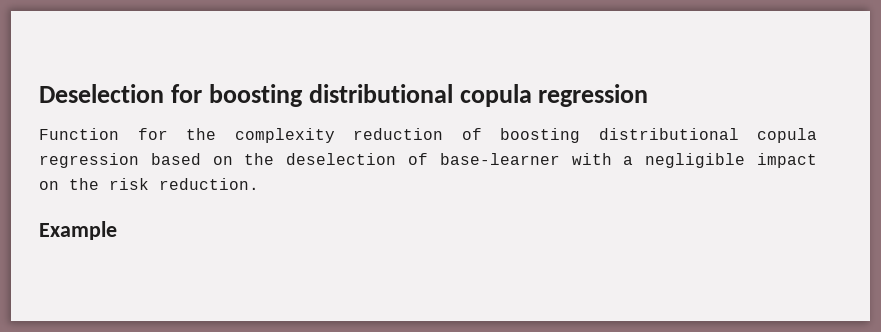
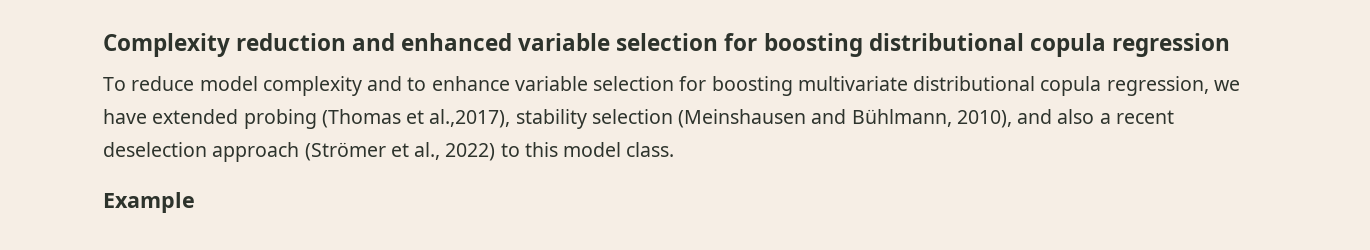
- Deselection for boosting distributional copula regression
+ Complexity reduction and enhanced variable selection for boosting distributional copula regression
- Function for the complexity reduction of boosting distributional copula regression based on the deselection of base-learner with a negligible impact on the risk reduction.
+ To reduce model complexity and to enhance variable selection for boosting multivariate distributional copula regression, we have extended probing (Thomas et al.,2017), stability selection (Meinshausen and Bühlmann, 2010), and also a recent deselection approach (Strömer et al., 2022) to this model class.

